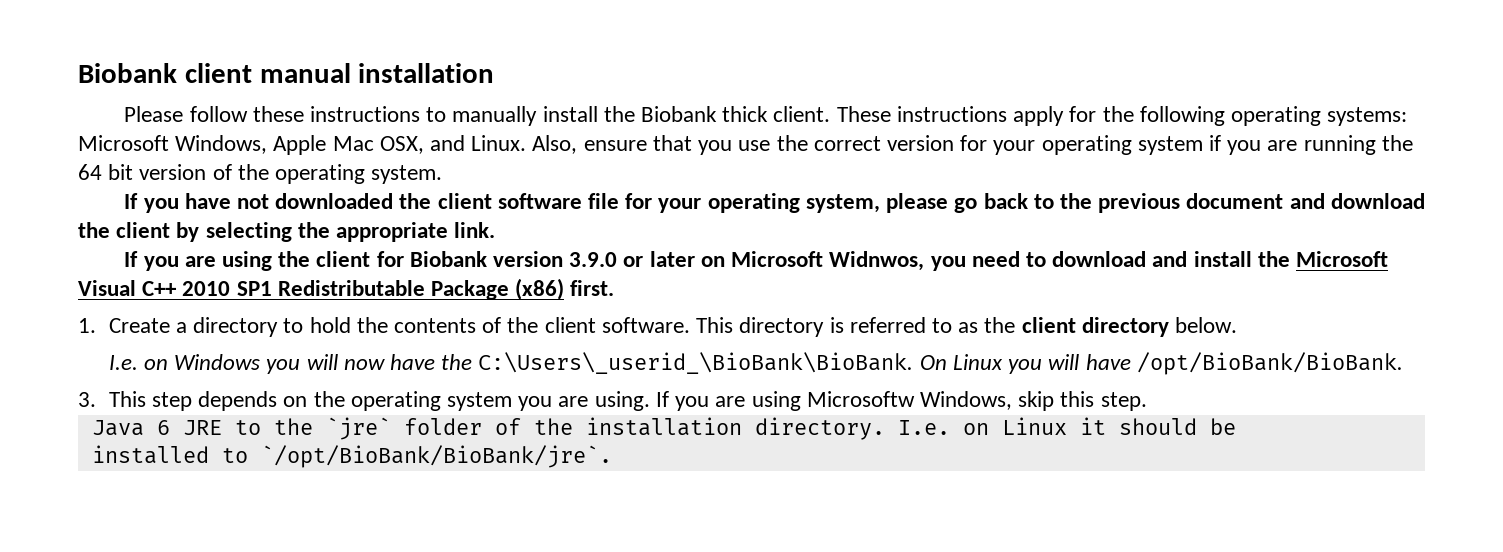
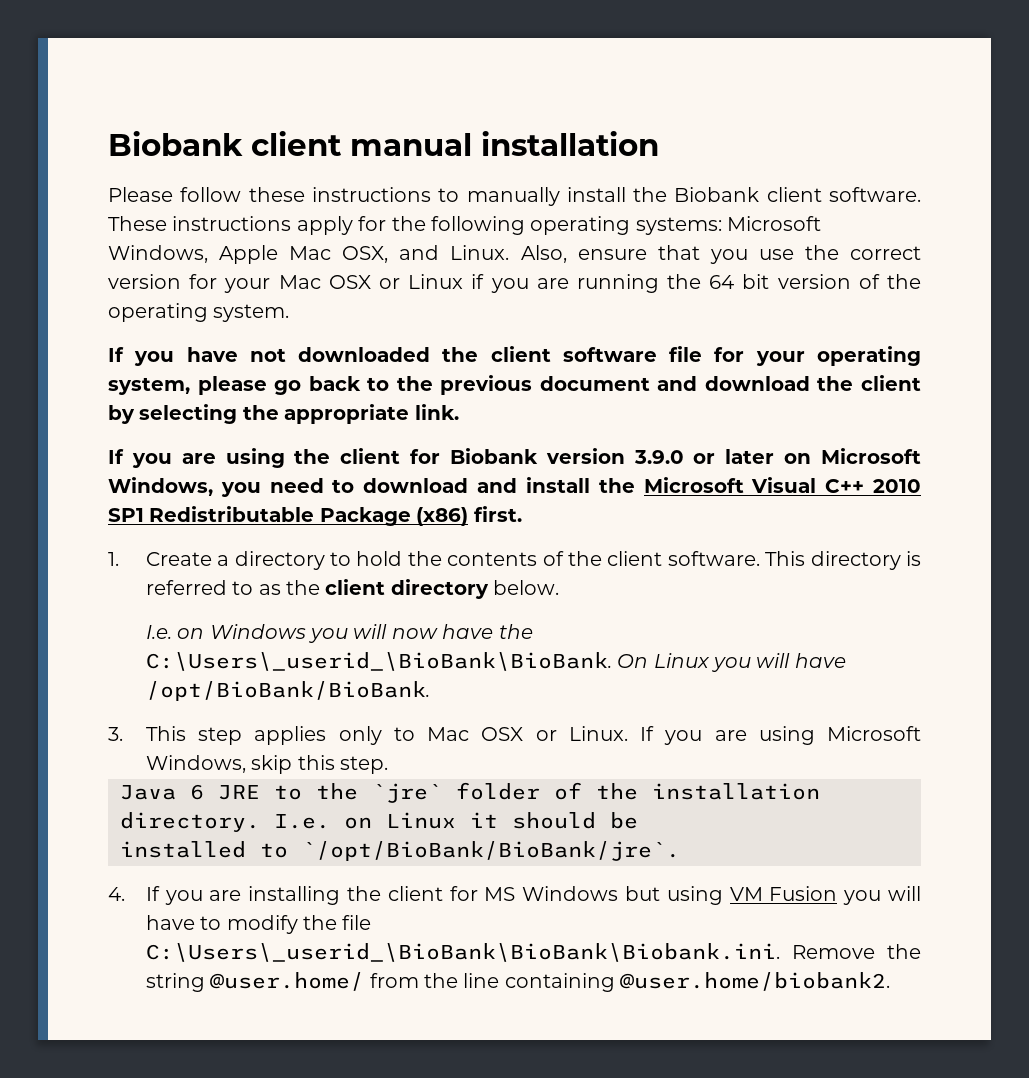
- Please follow these instructions to manually install the Biobank thick client.
+ Please follow these instructions to manually install the Biobank client software.
- Also, ensure that you use the correct version for your operating system if you are running the 64 bit version of the operating system.
+ Also, ensure that you use the correct version for your Mac OSX or Linux if you are running the 64 bit version of the operating system.
- If you are using the client for Biobank version 3.9.0 or later on Microsoft Widnwos, you need to download and install the Microsoft Visual C++ 2010 SP1 Redistributable Package (x86) first.
+ If you are using the client for Biobank version 3.9.0 or later on Microsoft Windows, you need to download and install the Microsoft Visual C++ 2010 SP1 Redistributable Package (x86) first.
- 3. This step depends on the operating system you are using. If you are using Microsoftw Windows, skip this step.
+ 3. This step applies only to Mac OSX or Linux. If you are using Microsoft Windows, skip this step.
+ 4. If you are installing the client for MS Windows but using VM Fusion you will have to modify the file C:\Users\_userid_\BioBank\BioBank\Biobank.ini. Remove the string @user.home/ from the line containing @user.home/biobank2.

